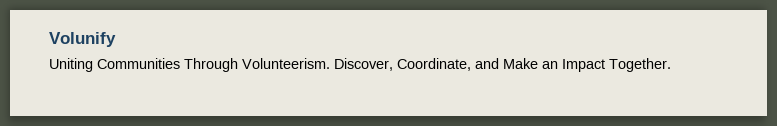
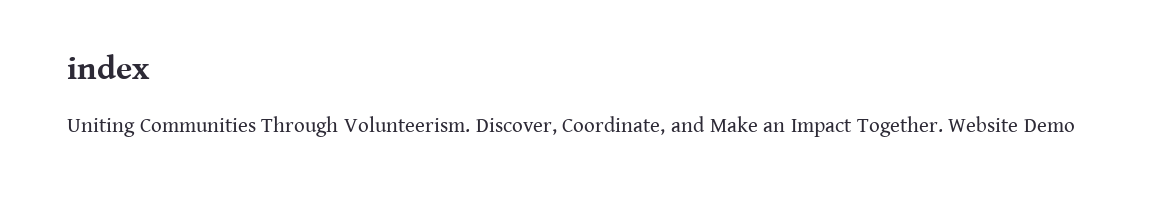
- Volunify
+ index
+ Website Demo

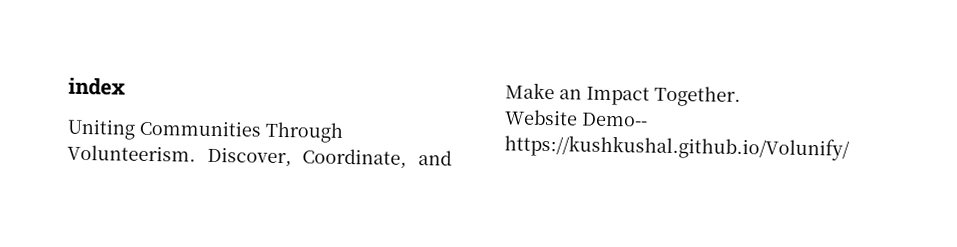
- Discover, Coordinate, and Make an Impact Together. Website Demo
+ Discover, Coordinate, and Make an Impact Together.
+ Website Demo-- https://kushkushal.github.io/Volunify/

